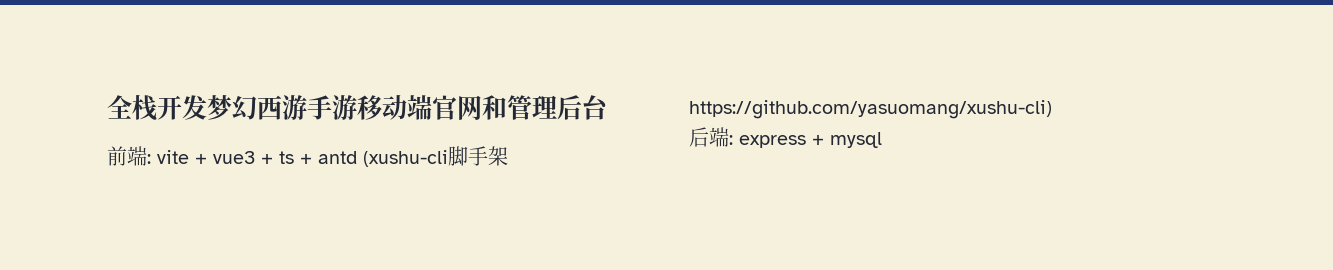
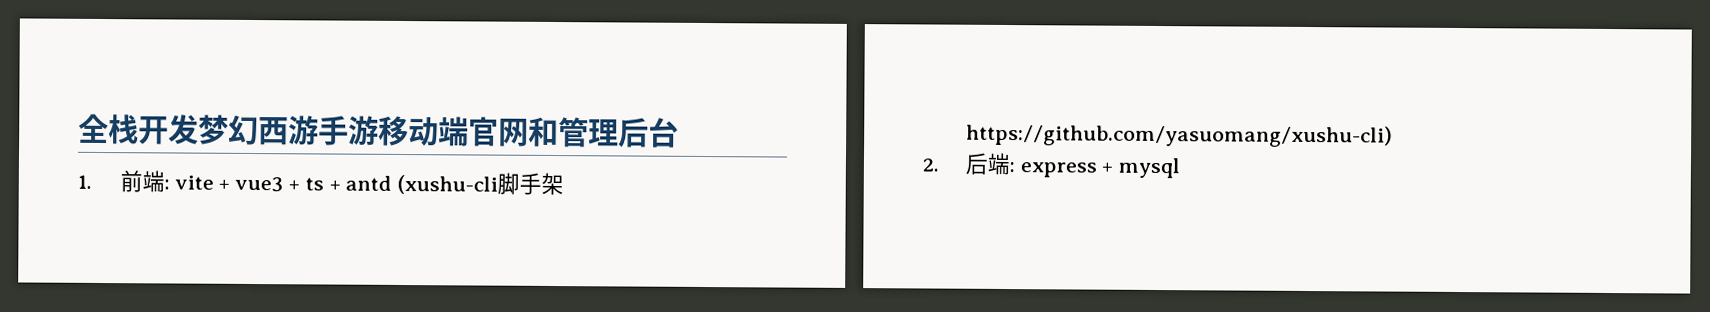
- 前端: vite + vue3 + ts + antd (xushu-cli脚手架https://github.com/yasuomang/xushu-cli)
+ 1.前端: vite + vue3 + ts + antd (xushu-cli脚手架https://github.com/yasuomang/xushu-cli)
- 后端: express + mysql
+ 2.后端: express + mysql

